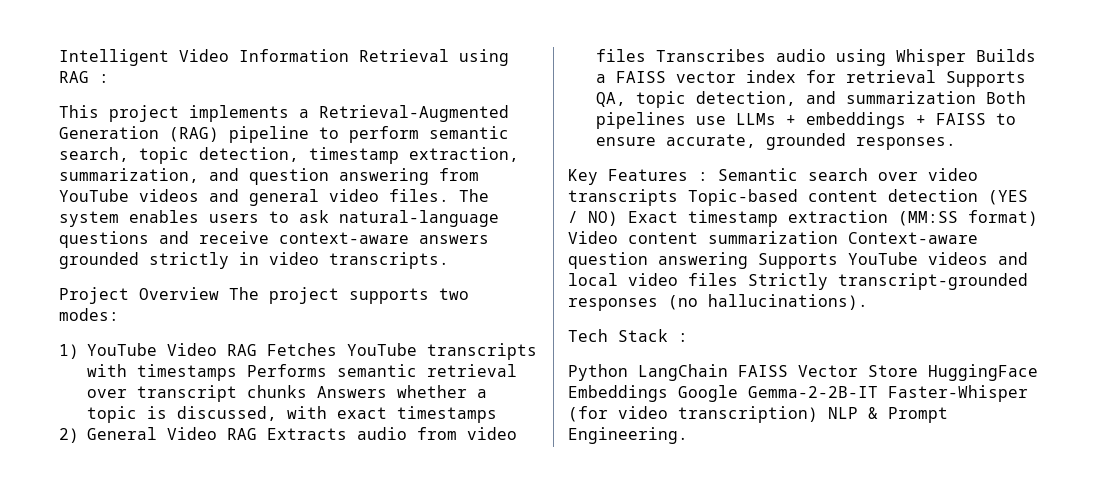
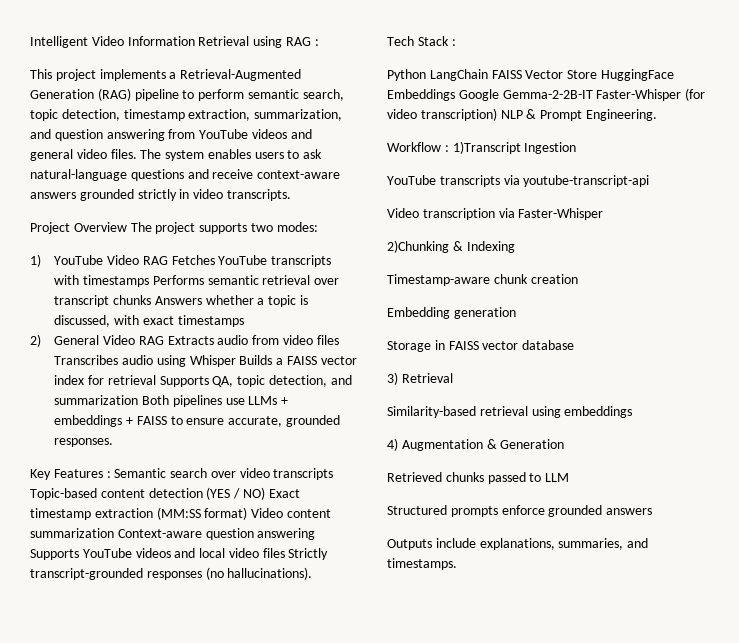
+ Workflow : 1)Transcript Ingestion
+ YouTube transcripts via youtube-transcript-api
+ Video transcription via Faster-Whisper
+ 2)Chunking & Indexing
+ Timestamp-aware chunk creation
+ Embedding generation
+ Storage in FAISS vector database
+ 3) Retrieval
+ Similarity-based retrieval using embeddings
+ 4) Augmentation & Generation
+ Retrieved chunks passed to LLM
+ Structured prompts enforce grounded answers
+ Outputs include explanations, summaries, and timestamps.

